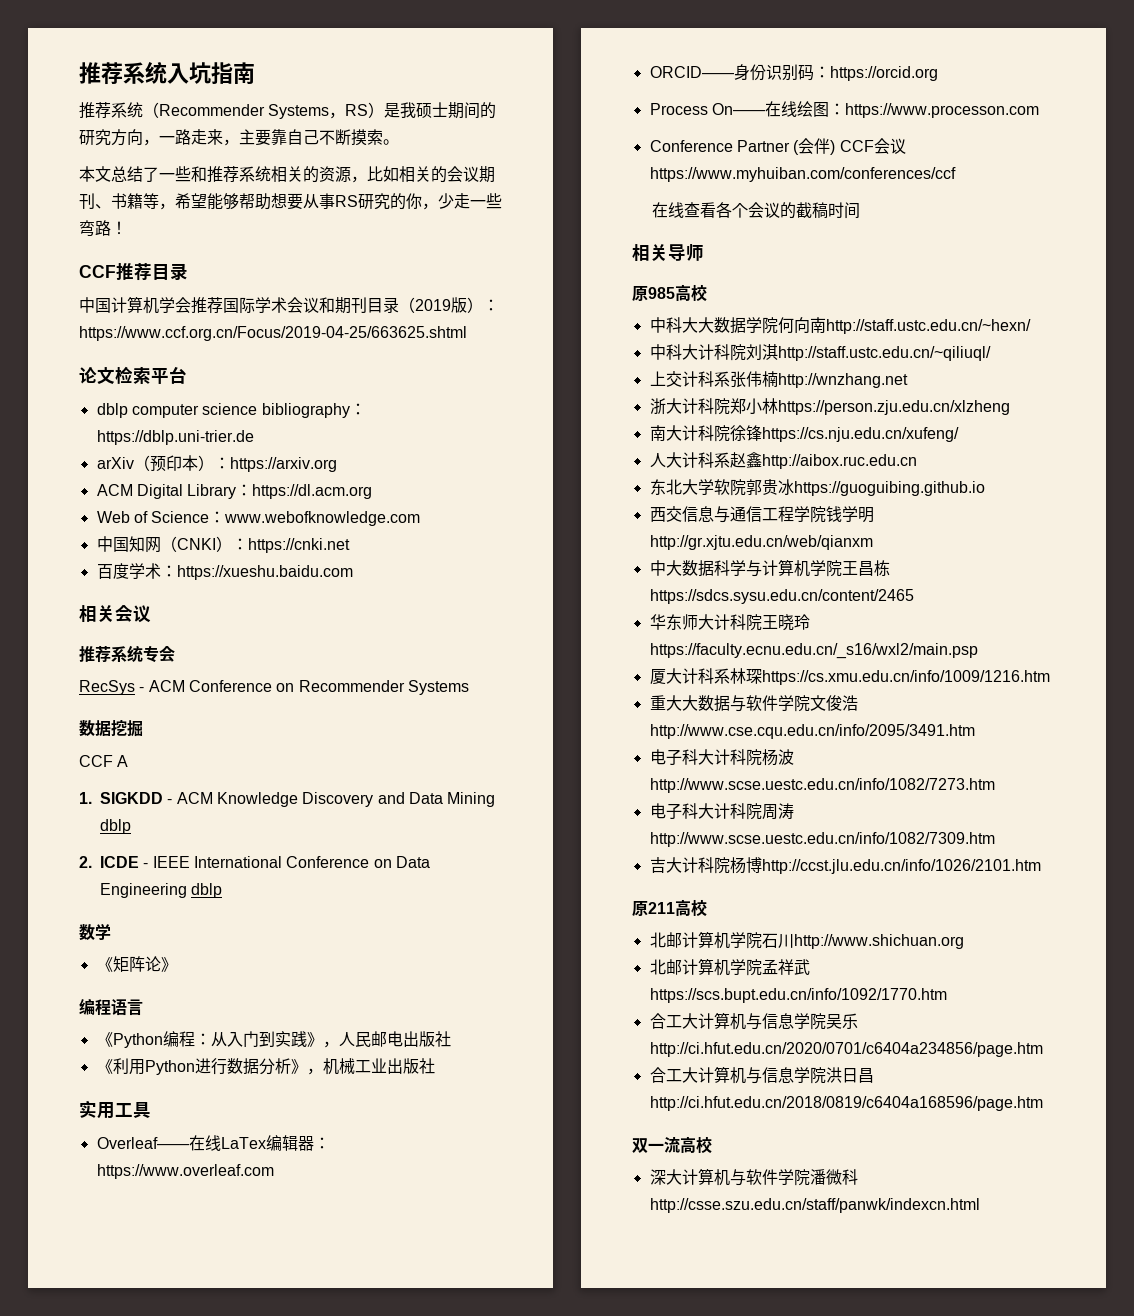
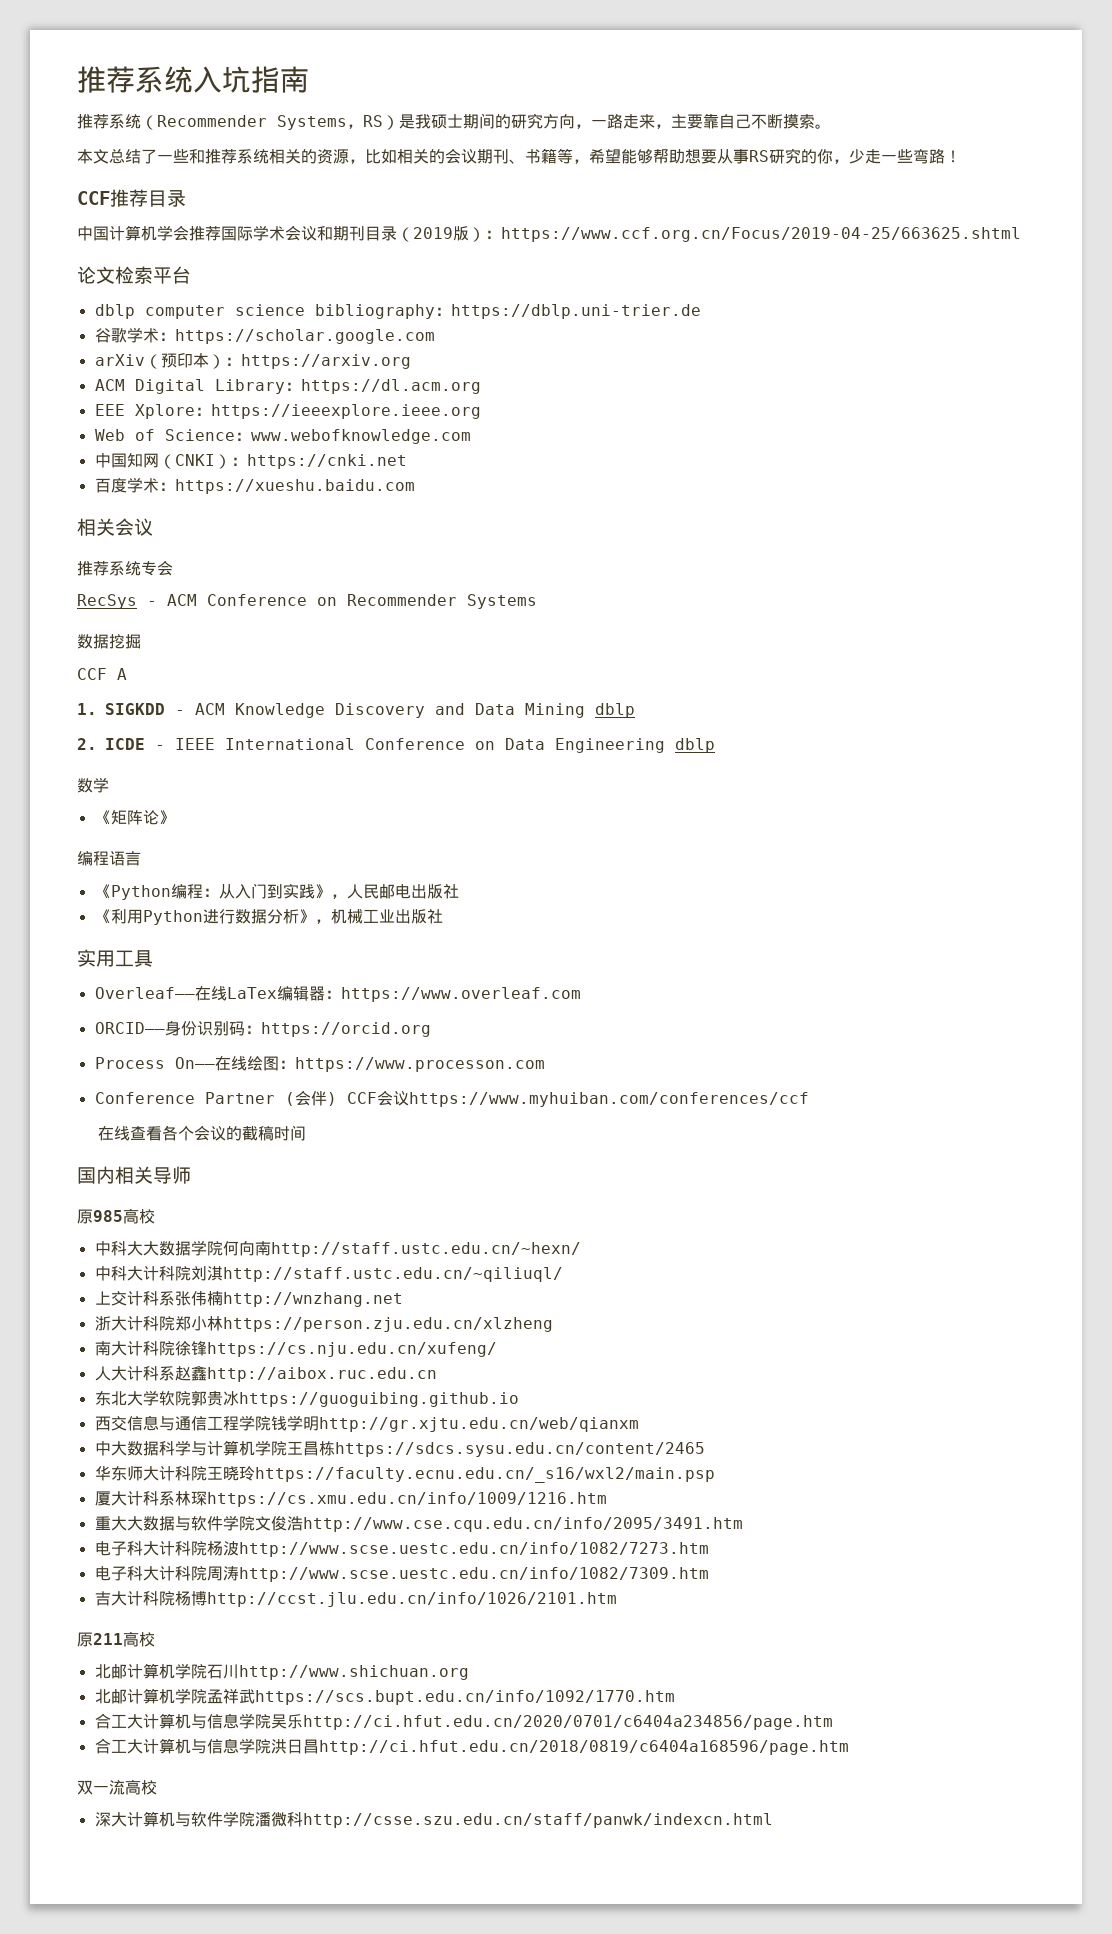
+ 谷歌学术：https://scholar.google.com
+ EEE Xplore：https://ieeexplore.ieee.org
- 相关导师
+ 国内相关导师

